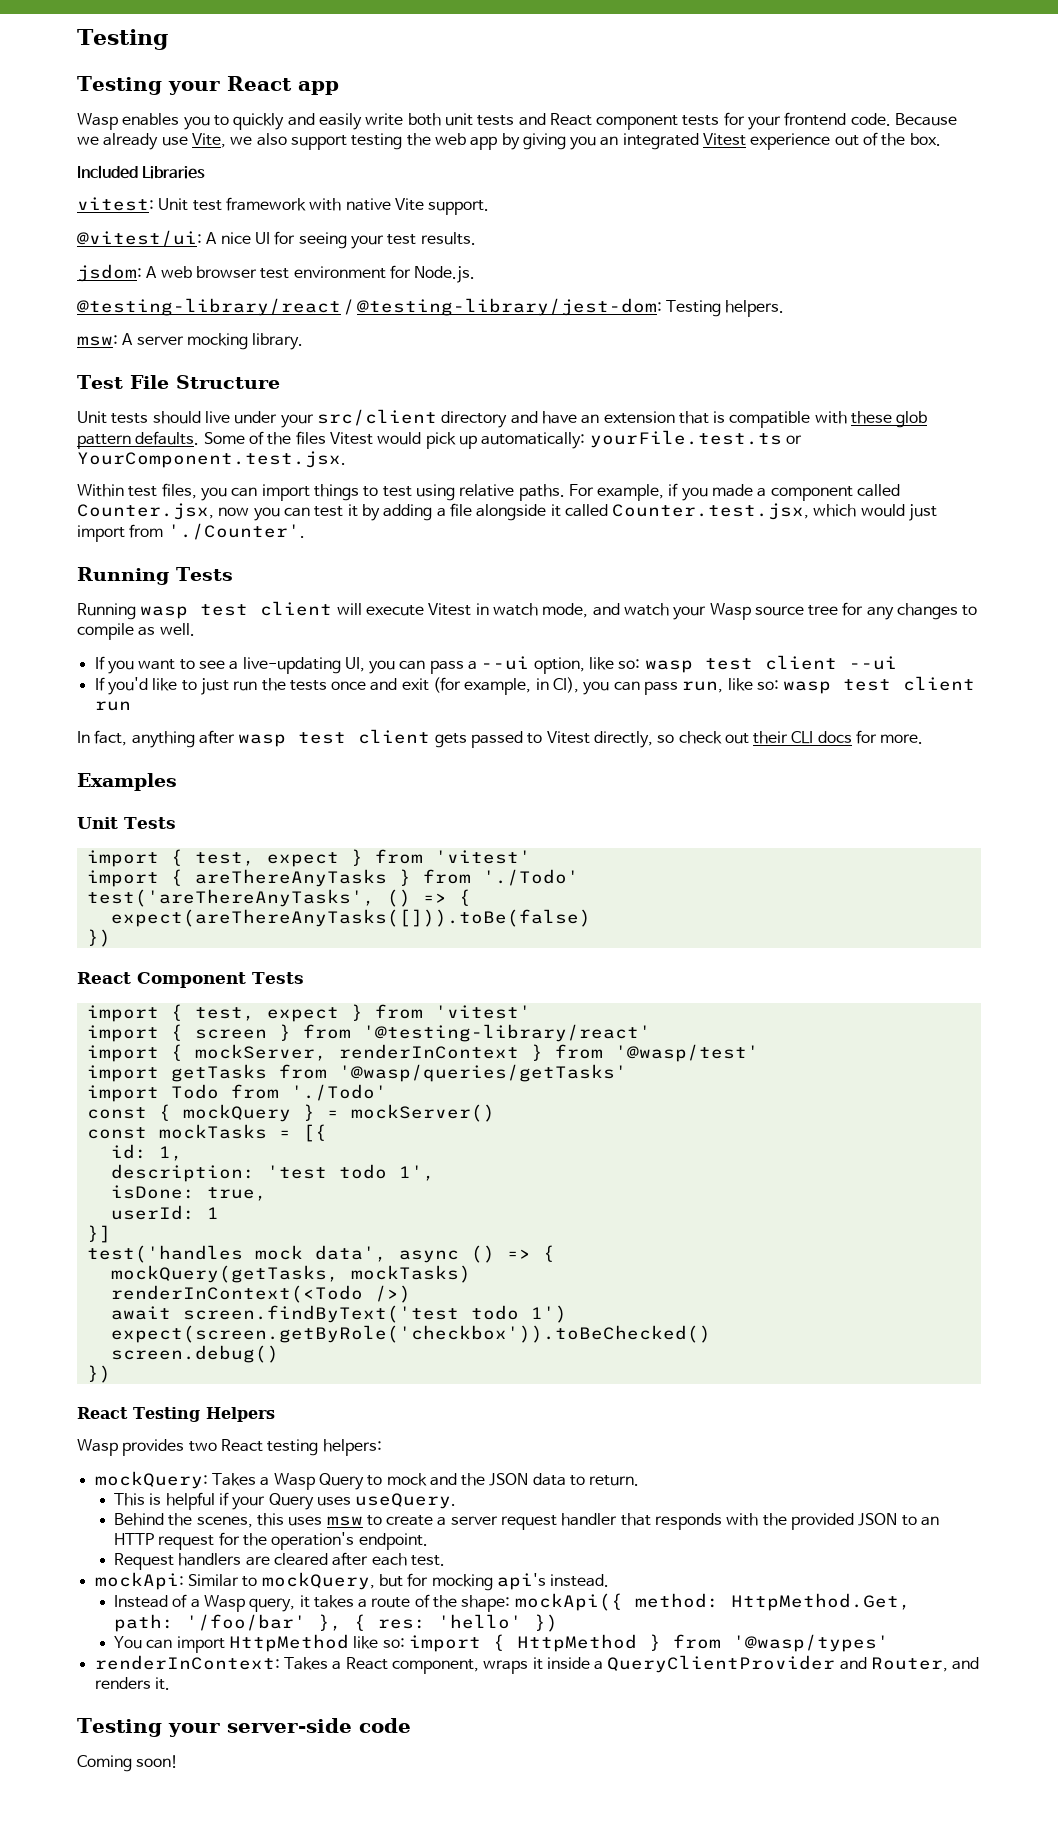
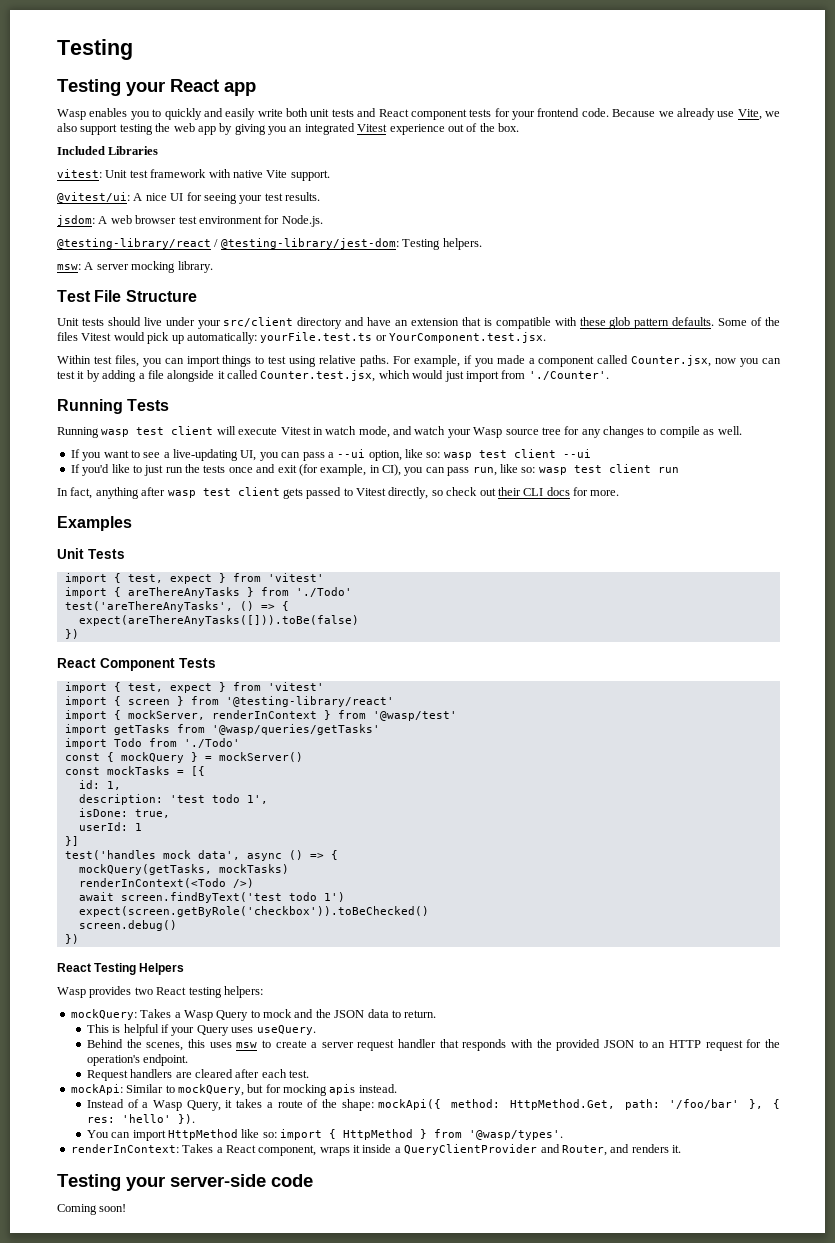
- mockApi: Similar to mockQuery, but for mocking api's instead.
+ mockApi: Similar to mockQuery, but for mocking apis instead.
- Instead of a Wasp query, it takes a route of the shape: mockApi({ method: HttpMethod.Get, path: '/foo/bar' }, { res: 'hello' })
+ Instead of a Wasp Query, it takes a route of the shape: mockApi({ method: HttpMethod.Get, path: '/foo/bar' }, { res: 'hello' }).
- You can import HttpMethod like so: import { HttpMethod } from '@wasp/types'
+ You can import HttpMethod like so: import { HttpMethod } from '@wasp/types'.

